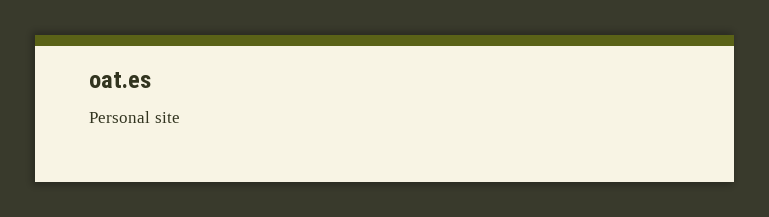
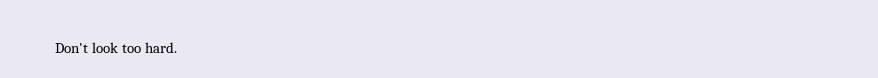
- oat.es
- Personal site
+ Don't look too hard.

